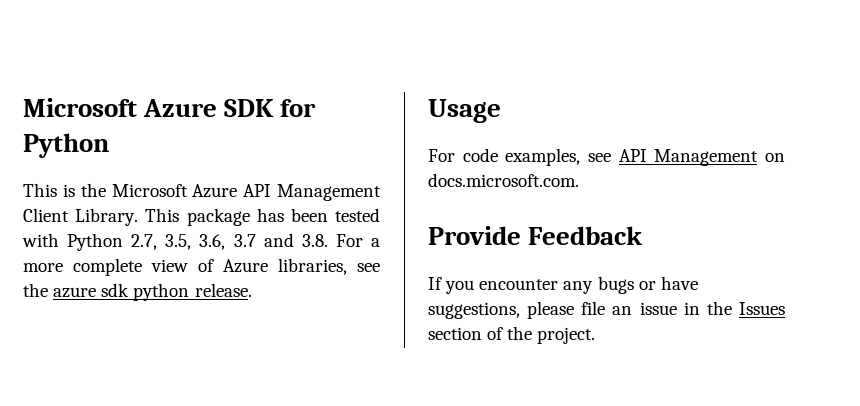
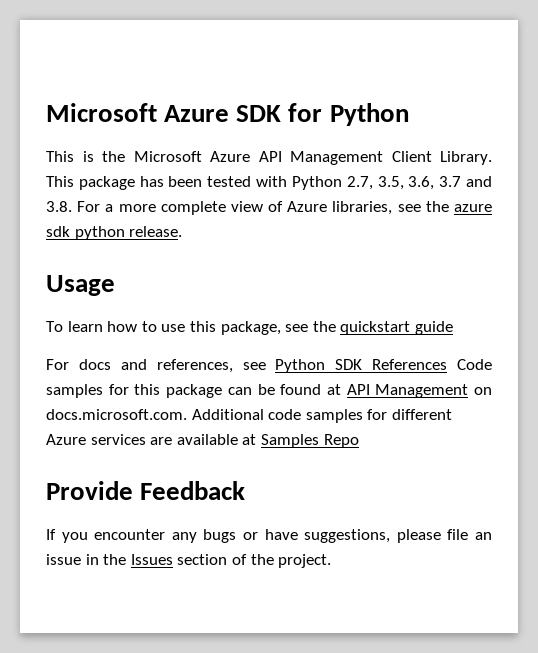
- For code examples, see API Management on docs.microsoft.com.
+ To learn how to use this package, see the quickstart guide
+ For docs and references, see Python SDK References Code samples for this package can be found at API Management on docs.microsoft.com. Additional code samples for different Azure services are available at Samples Repo

